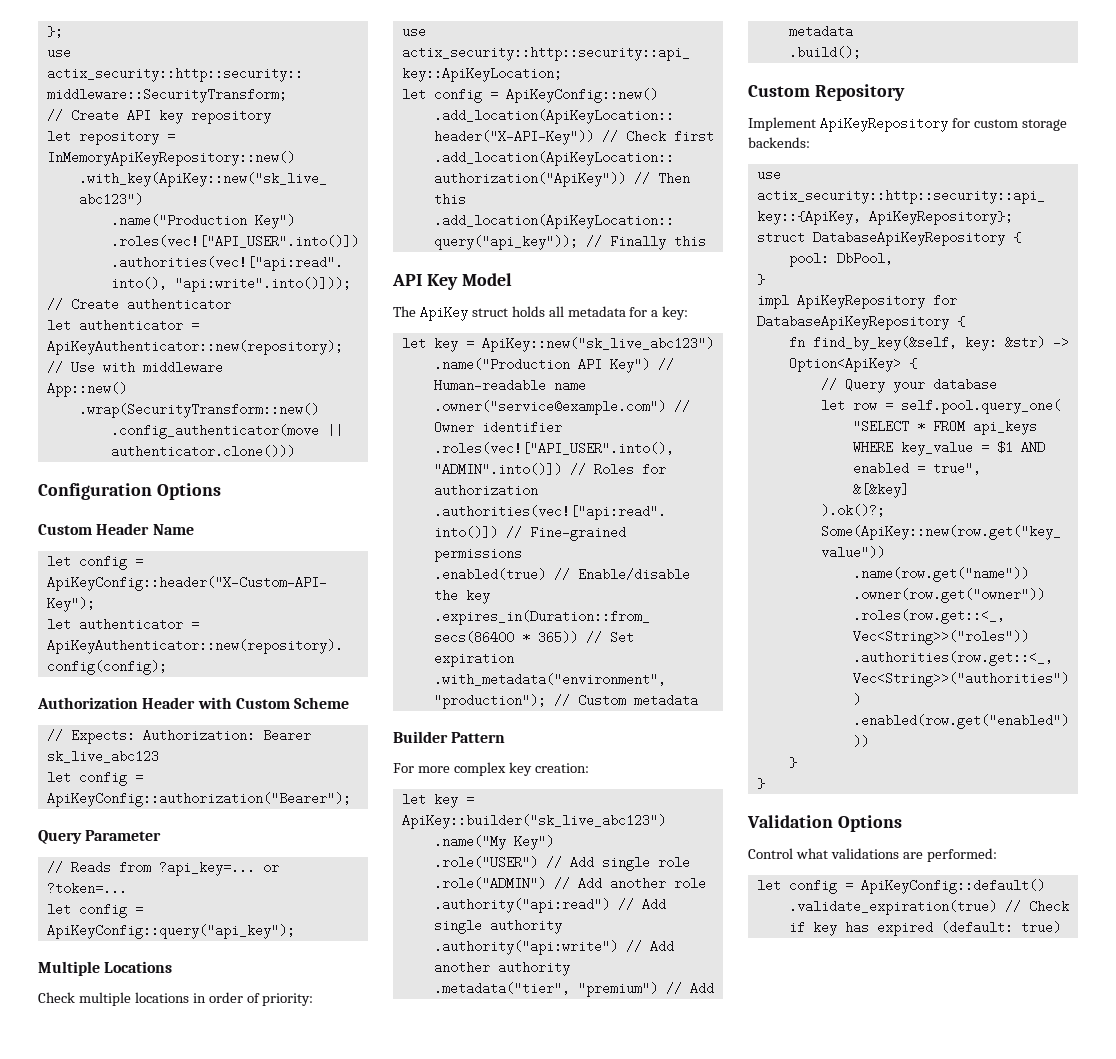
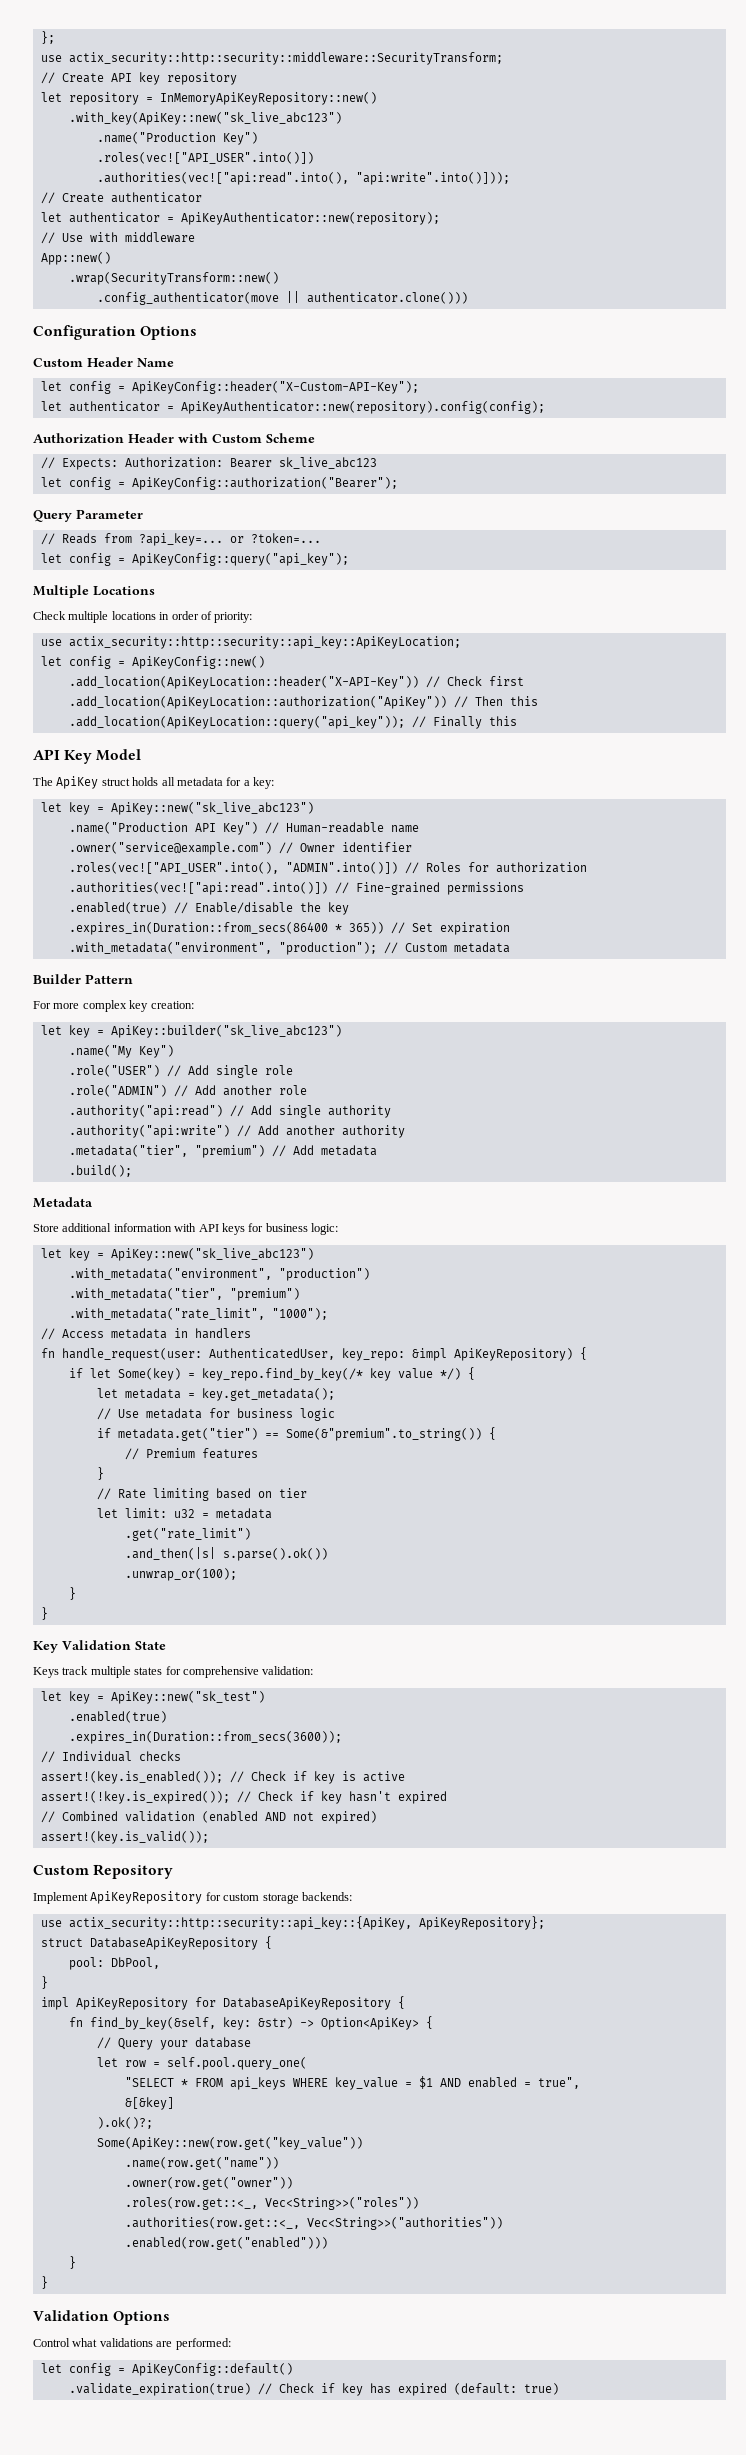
+ Metadata
+ Store additional information with API keys for business logic:
+ let key = ApiKey::new("sk_live_abc123")
+ .with_metadata("environment", "production")
+ .with_metadata("tier", "premium")
+ .with_metadata("rate_limit", "1000");
+ // Access metadata in handlers
+ fn handle_request(user: AuthenticatedUser, key_repo: &impl ApiKeyRepository) {
+ if let Some(key) = key_repo.find_by_key(/* key value */) {
+ let metadata = key.get_metadata();
+ // Use metadata for business logic
+ if metadata.get("tier") == Some(&"premium".to_string()) {
+ // Premium features
+ }
+ // Rate limiting based on tier
+ let limit: u32 = metadata
+ .get("rate_limit")
+ .and_then(|s| s.parse().ok())
+ .unwrap_or(100);
+ }
+ }
+ Key Validation State
+ Keys track multiple states for comprehensive validation:
+ let key = ApiKey::new("sk_test")
+ .enabled(true)
+ .expires_in(Duration::from_secs(3600));
+ // Individual checks
+ assert!(key.is_enabled()); // Check if key is active
+ assert!(!key.is_expired()); // Check if key hasn't expired
+ // Combined validation (enabled AND not expired)
+ assert!(key.is_valid());

